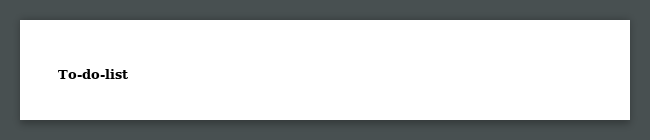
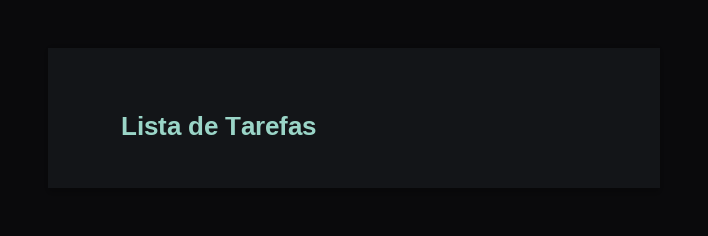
- To-do-list
+ Lista de Tarefas

